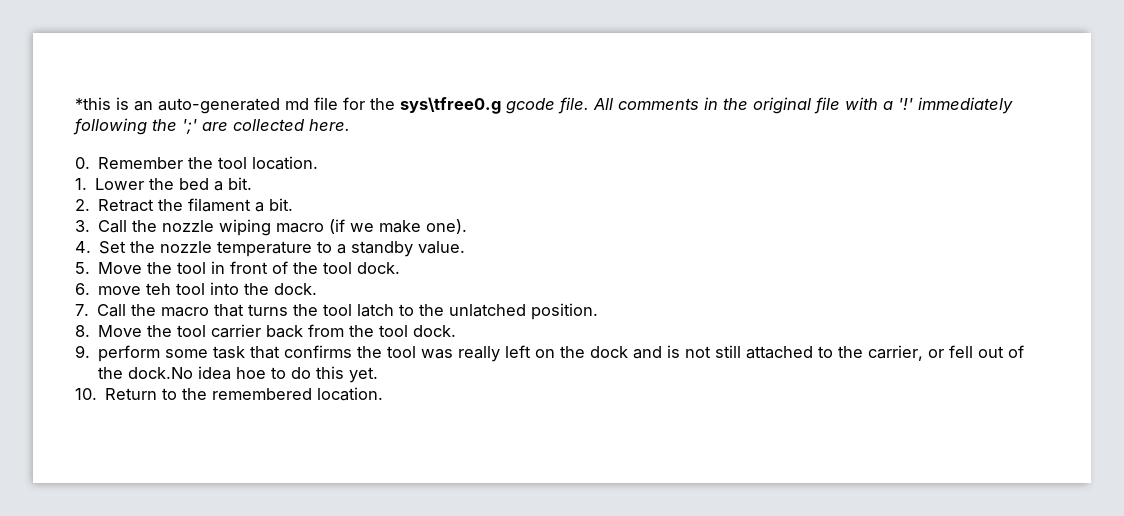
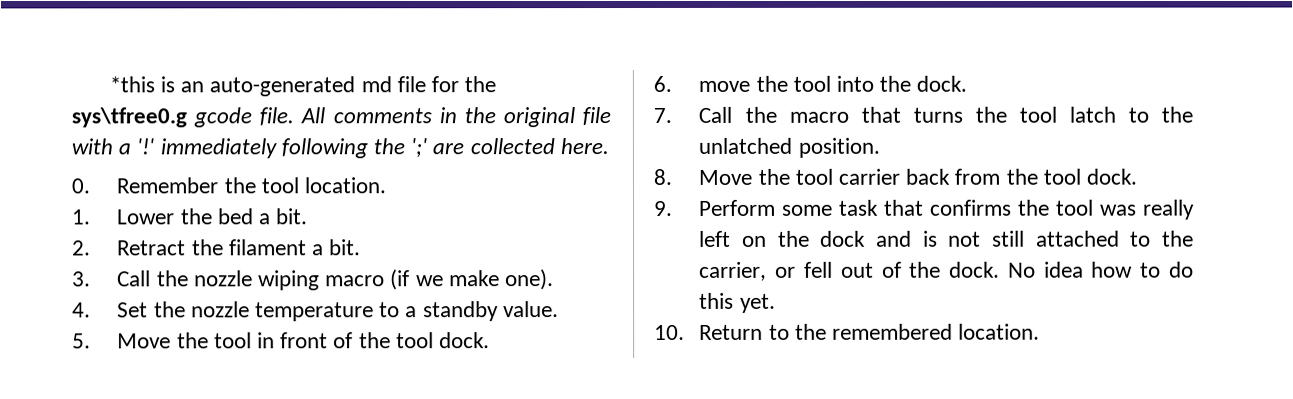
- 6. move teh tool into the dock.
+ 6. move the tool into the dock.
- 9. perform some task that confirms the tool was really left on the dock and is not still attached to the carrier, or fell out of the dock.No idea hoe to do this yet.
+ 9. Perform some task that confirms the tool was really left on the dock and is not still attached to the carrier, or fell out of the dock. No idea how to do this yet.

